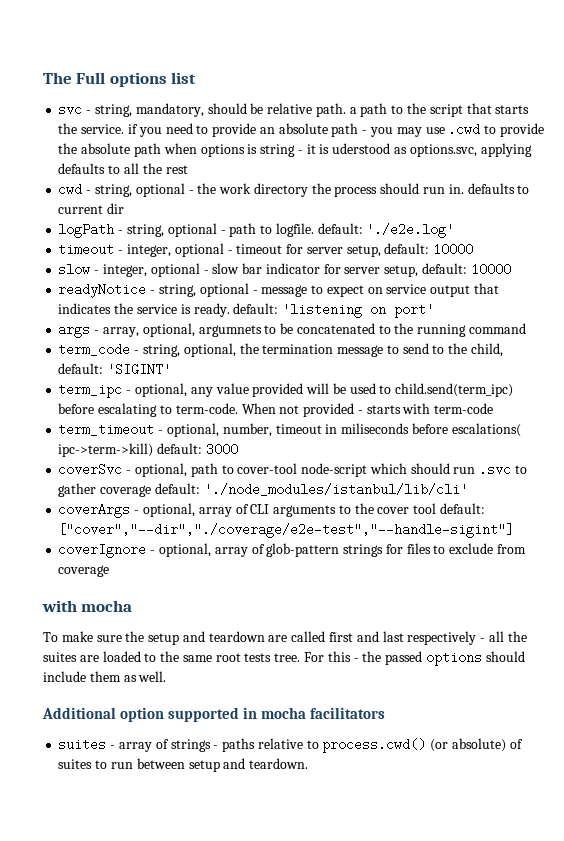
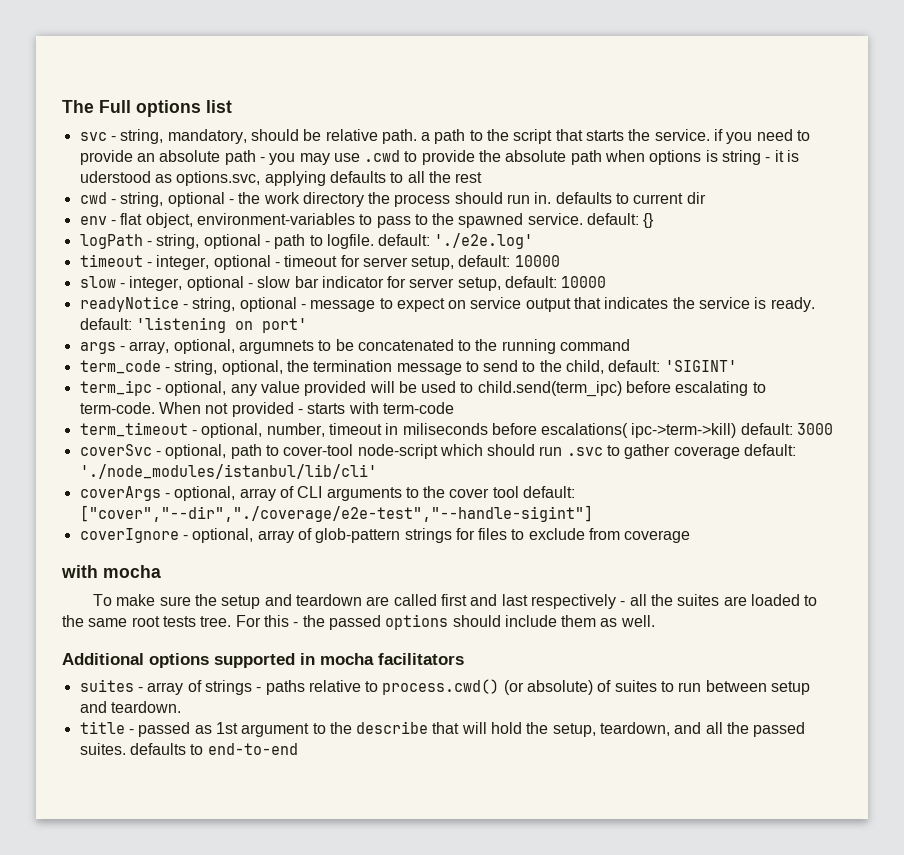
+ env - flat object, environment-variables to pass to the spawned service. default: {}
- Additional option supported in mocha facilitators
+ Additional options supported in mocha facilitators
+ title - passed as 1st argument to the describe that will hold the setup, teardown, and all the passed suites. defaults to end-to-end

